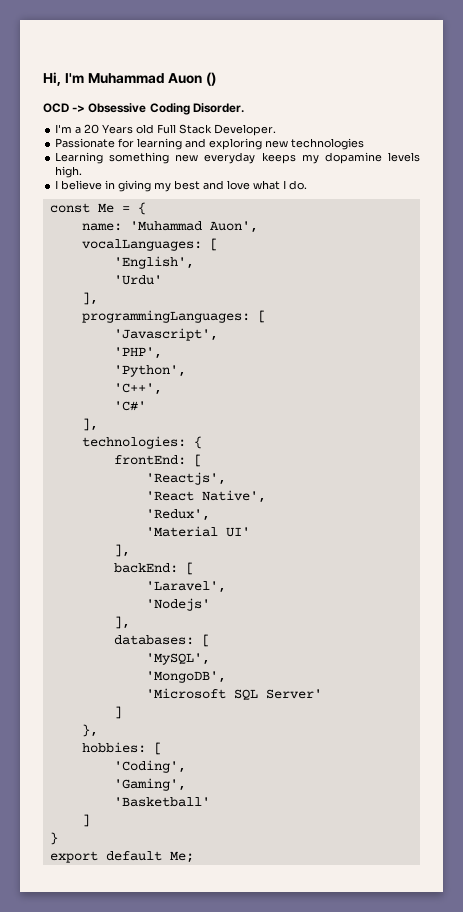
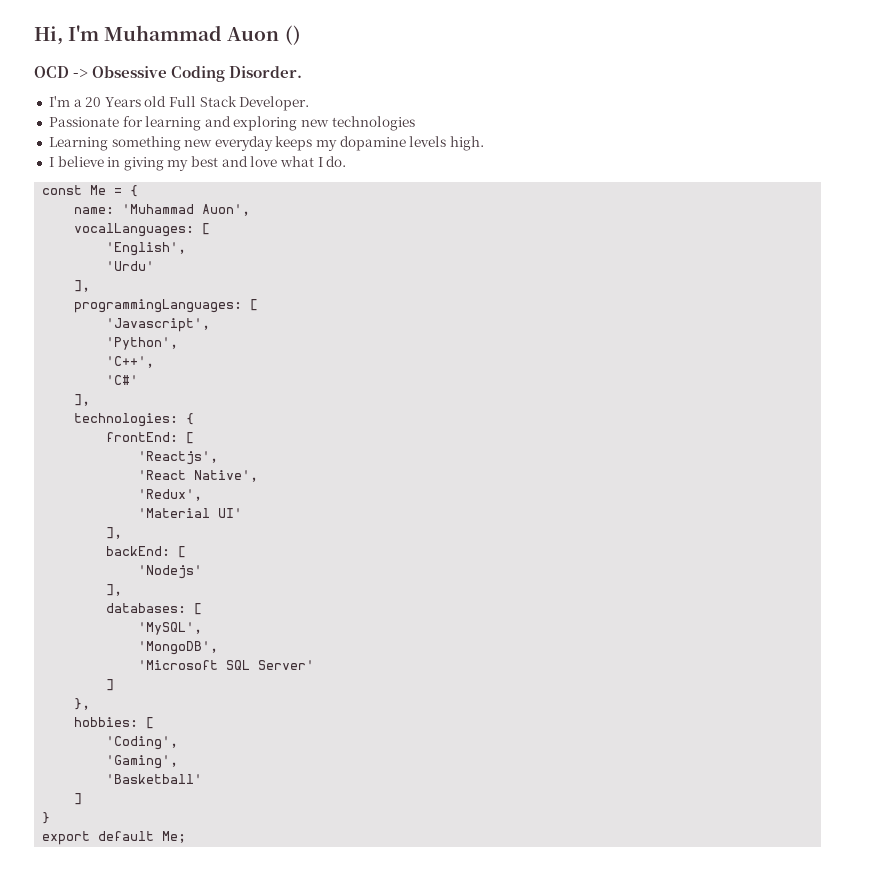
- 'PHP',
- 'Laravel',

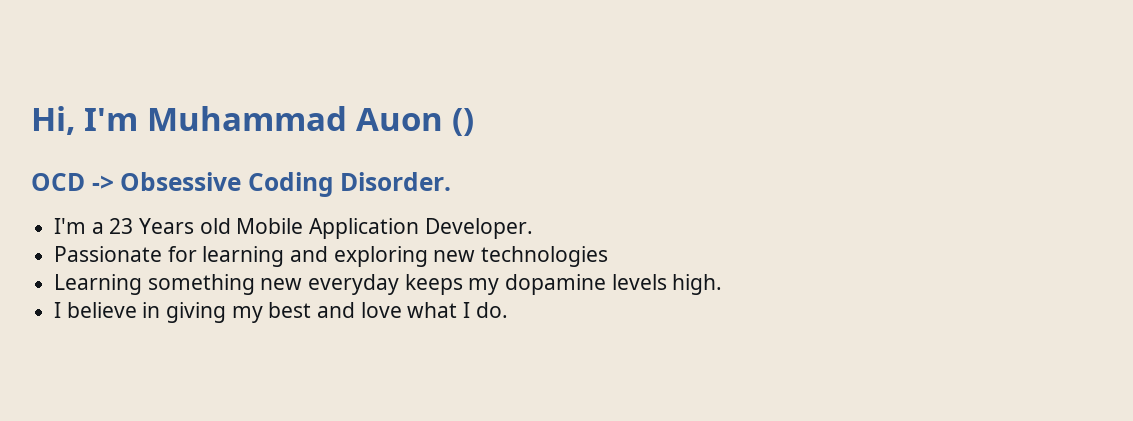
- I'm a 20 Years old Full Stack Developer.
+ I'm a 23 Years old Mobile Application Developer.
- const Me = {
- name: 'Muhammad Auon',
- vocalLanguages: [
- 'English',
- 'Urdu'
- ],
- programmingLanguages: [
- 'Javascript',
- 'Python',
- 'C++',
- 'C#'
- ],
- technologies: {
- frontEnd: [
- 'Reactjs',
- 'React Native',
- 'Redux',
- 'Material UI'
- ],
- backEnd: [
- 'Nodejs'
- ],
- databases: [
- 'MySQL',
- 'MongoDB',
- 'Microsoft SQL Server'
- ]
- },
- hobbies: [
- 'Coding',
- 'Gaming',
- 'Basketball'
- ]
- }
- export default Me;

